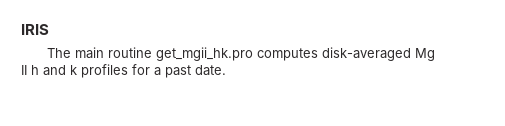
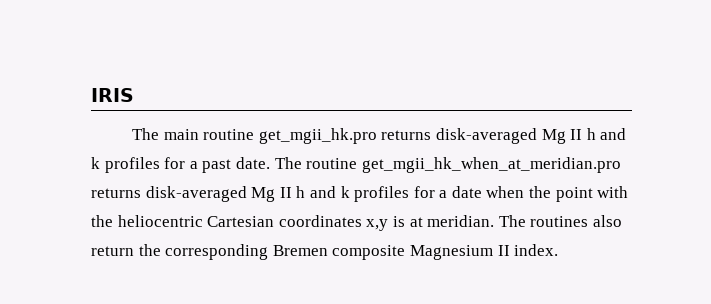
- The main routine get_mgii_hk.pro computes disk-averaged Mg II h and k profiles for a past date.
+ The main routine get_mgii_hk.pro returns disk-averaged Mg II h and k profiles for a past date.
+ The routine get_mgii_hk_when_at_meridian.pro returns disk-averaged Mg II h and k profiles for a date when the point with the heliocentric Cartesian coordinates x,y is at meridian. The routines also return the corresponding Bremen composite Magnesium II index.

